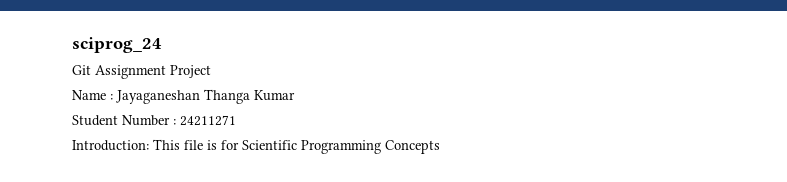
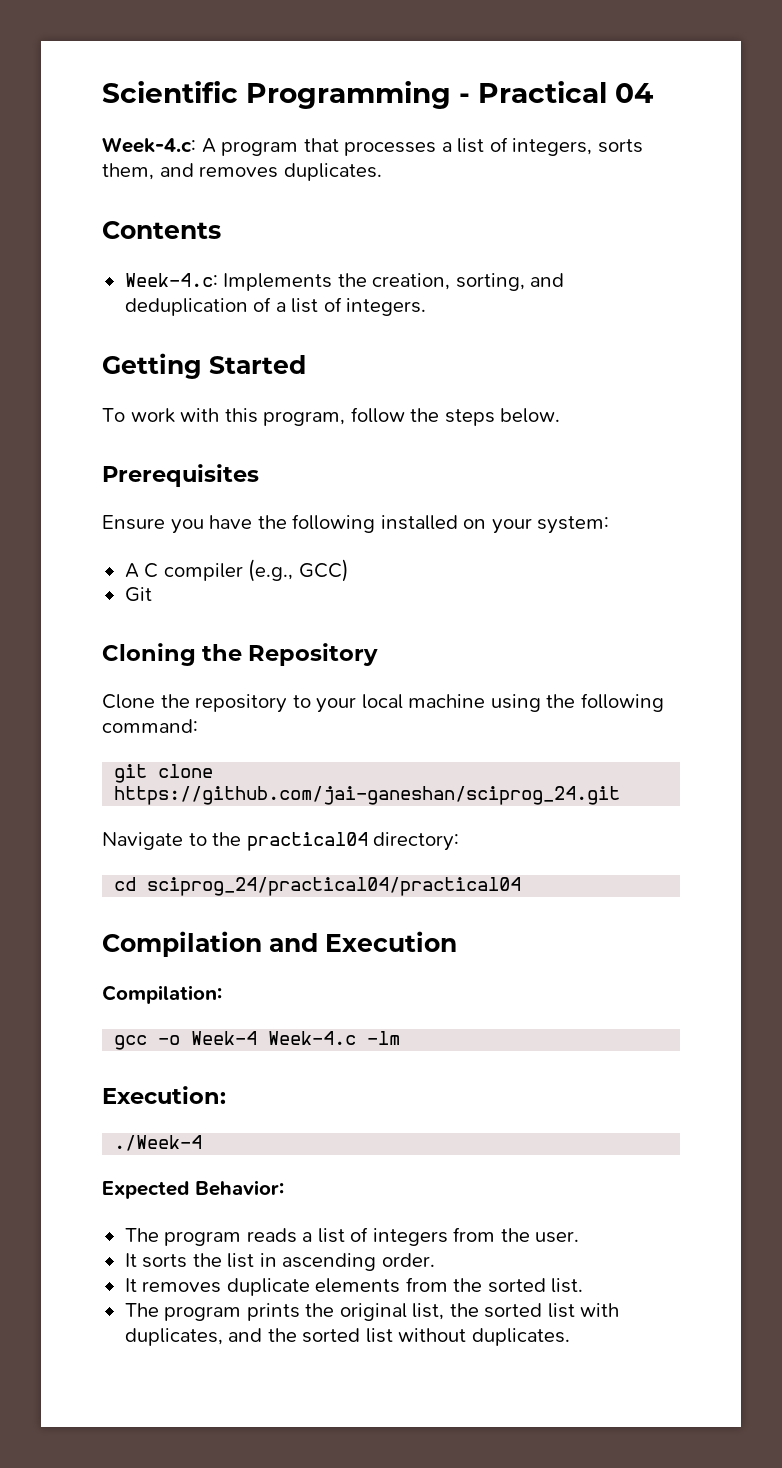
- sciprog_24
- Git Assignment Project
- Name : Jayaganeshan Thanga Kumar
- Student Number : 24211271
- Introduction: This file is for Scientific Programming Concepts
+ Scientific Programming - Practical 04
+ Week-4.c: A program that processes a list of integers, sorts them, and removes duplicates.
+ Contents
+ Week-4.c: Implements the creation, sorting, and deduplication of a list of integers.
+ Getting Started
+ To work with this program, follow the steps below.
+ Prerequisites
+ Ensure you have the following installed on your system:
+ A C compiler (e.g., GCC)
+ Git
+ Cloning the Repository
+ Clone the repository to your local machine using the following command:
+ git clone https://github.com/jai-ganeshan/sciprog_24.git
+ Navigate to the practical04 directory:
+ cd sciprog_24/practical04/practical04
+ Compilation and Execution
+ Compilation:
+ gcc -o Week-4 Week-4.c -lm
+ Execution:
+ ./Week-4
+ Expected Behavior:
+ The program reads a list of integers from the user.
+ It sorts the list in ascending order.
+ It removes duplicate elements from the sorted list.
+ The program prints the original list, the sorted list with duplicates, and the sorted list without duplicates.

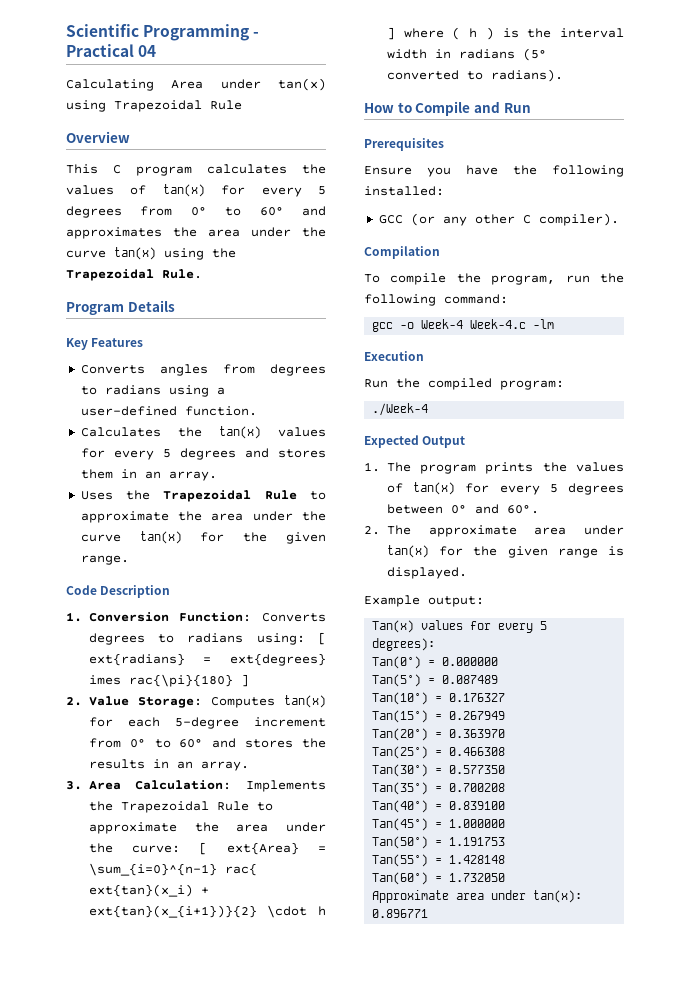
- Week-4.c: A program that processes a list of integers, sorts them, and removes duplicates.
- Contents
- Week-4.c: Implements the creation, sorting, and deduplication of a list of integers.
- Getting Started
- To work with this program, follow the steps below.
+ Calculating Area under tan(x) using Trapezoidal Rule
+ Overview
+ This C program calculates the values of tan(x) for every 5 degrees from 0° to 60° and approximates the area under the curve tan(x) using the Trapezoidal Rule.
+ Program Details
+ Key Features
+ Converts angles from degrees to radians using a user-defined function.
+ Calculates the tan(x) values for every 5 degrees and stores them in an array.
+ Uses the Trapezoidal Rule to approximate the area under the curve tan(x) for the given range.
+ Code Description
+ 1. Conversion Function: Converts degrees to radians using: [ ext{radians} = ext{degrees} imes rac{\pi}{180} ]
+ 2. Value Storage: Computes tan(x) for each 5-degree increment from 0° to 60° and stores the results in an array.
+ 3. Area Calculation: Implements the Trapezoidal Rule to approximate the area under the curve: [ ext{Area} = \sum_{i=0}^{n-1} rac{ ext{tan}(x_i) + ext{tan}(x_{i+1})}{2} \cdot h ] where ( h ) is the interval width in radians (5° converted to radians).
+ How to Compile and Run
- Ensure you have the following installed on your system:
- A C compiler (e.g., GCC)
- Git
- Cloning the Repository
- Clone the repository to your local machine using the following command:
- git clone https://github.com/jai-ganeshan/sciprog_24.git
- Navigate to the practical04 directory:
- cd sciprog_24/practical04/practical04
- Compilation and Execution
- Compilation:
+ Ensure you have the following installed:
+ GCC (or any other C compiler).
+ Compilation
+ To compile the program, run the following command:
- Execution:
+ Execution
+ Run the compiled program:
  ./Week-4
- Expected Behavior:
- The program reads a list of integers from the user.
- It sorts the list in ascending order.
- It removes duplicate elements from the sorted list.
- The program prints the original list, the sorted list with duplicates, and the sorted list without duplicates.
+ Expected Output
+ 1. The program prints the values of tan(x) for every 5 degrees between 0° and 60°.
+ 2. The approximate area under tan(x) for the given range is displayed.
+ Example output:
+ Tan(x) values for every 5 degrees):
+ Tan(0°) = 0.000000
+ Tan(5°) = 0.087489
+ Tan(10°) = 0.176327
+ Tan(15°) = 0.267949
+ Tan(20°) = 0.363970
+ Tan(25°) = 0.466308
+ Tan(30°) = 0.577350
+ Tan(35°) = 0.700208
+ Tan(40°) = 0.839100
+ Tan(45°) = 1.000000
+ Tan(50°) = 1.191753
+ Tan(55°) = 1.428148
+ Tan(60°) = 1.732050
+ Approximate area under tan(x): 0.896771

